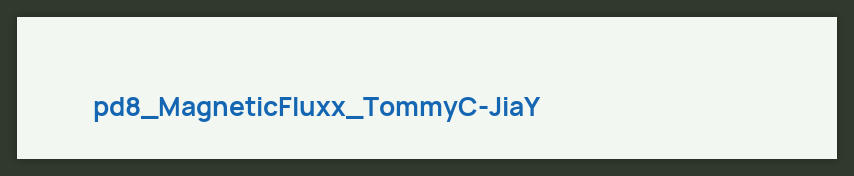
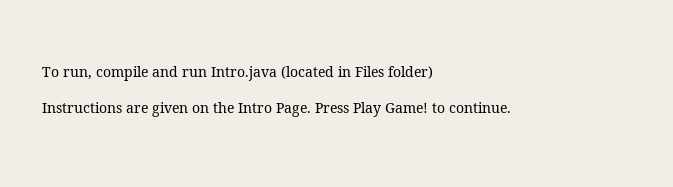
- pd8_MagneticFluxx_TommyC-JiaY
+ To run, compile and run Intro.java (located in Files folder)
+ Instructions are given on the Intro Page. Press Play Game! to continue.

